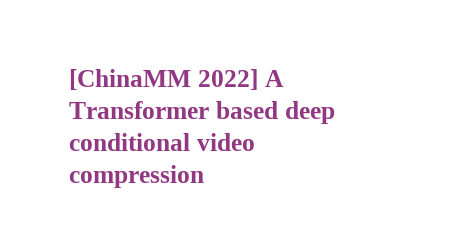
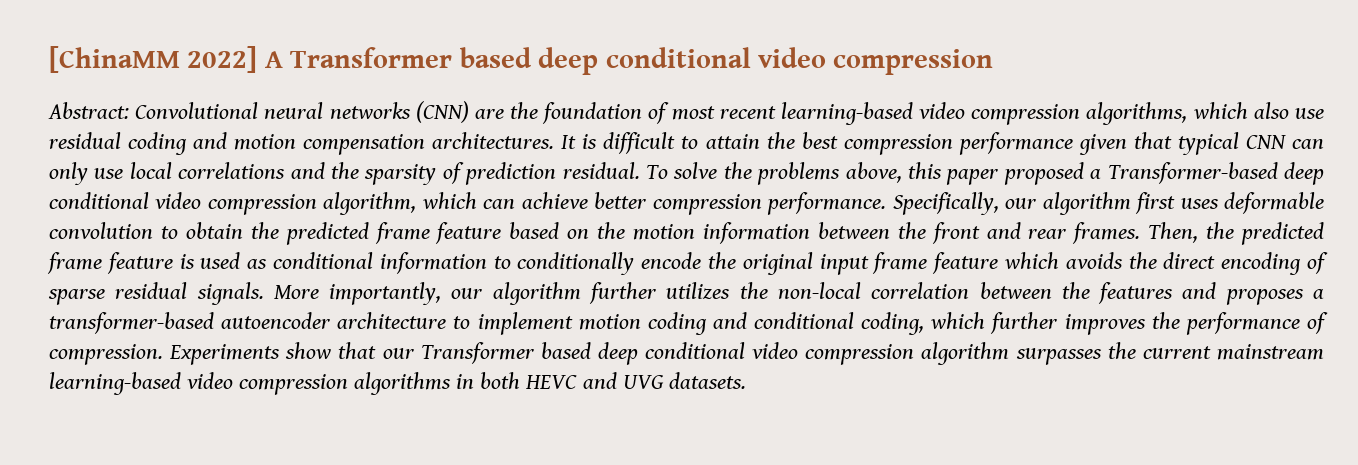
+ Abstract: Convolutional neural networks (CNN) are the foundation of most recent learning-based video compression algorithms, which also use residual coding and motion compensation architectures. It is difficult to attain the best compression performance given that typical CNN can only use local correlations and the sparsity of prediction residual. To solve the problems above, this paper proposed a Transformer-based deep conditional video compression algorithm, which can achieve better compression performance. Specifically, our algorithm first uses deformable convolution to obtain the predicted frame feature based on the motion information between the front and rear frames. Then, the predicted frame feature is used as conditional information to conditionally encode the original input frame feature which avoids the direct encoding of sparse residual signals. More importantly, our algorithm further utilizes the non-local correlation between the features and proposes a transformer-based autoencoder architecture to implement motion coding and conditional coding, which further improves the performance of compression. Experiments show that our Transformer based deep conditional video compression algorithm surpasses the current mainstream learning-based video compression algorithms in both HEVC and UVG datasets.

